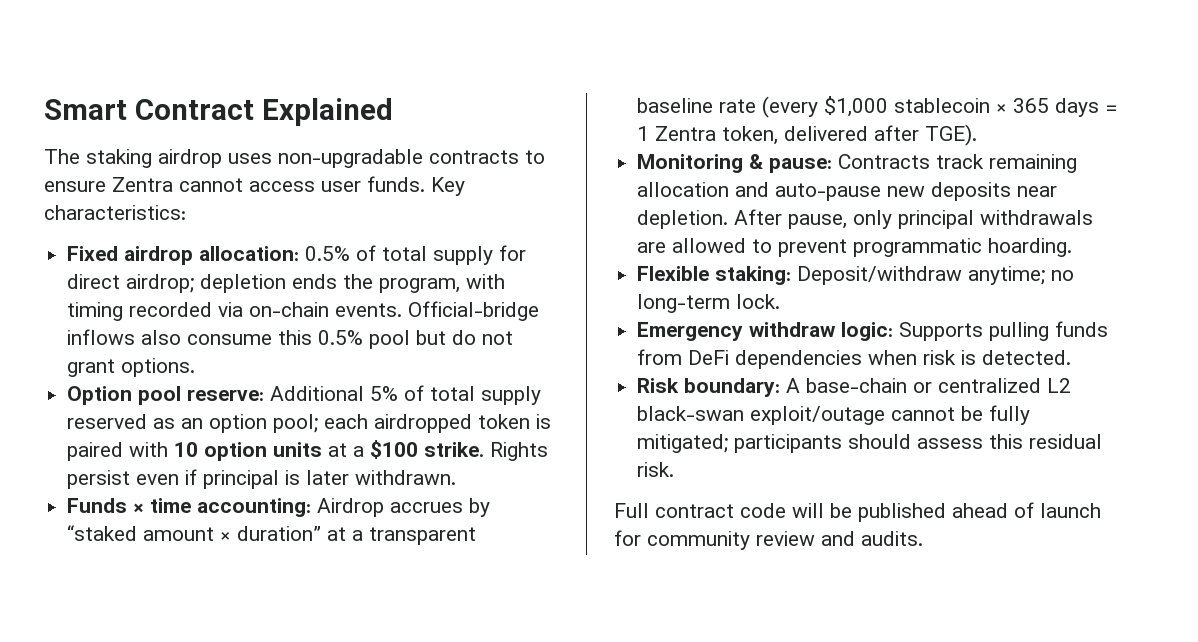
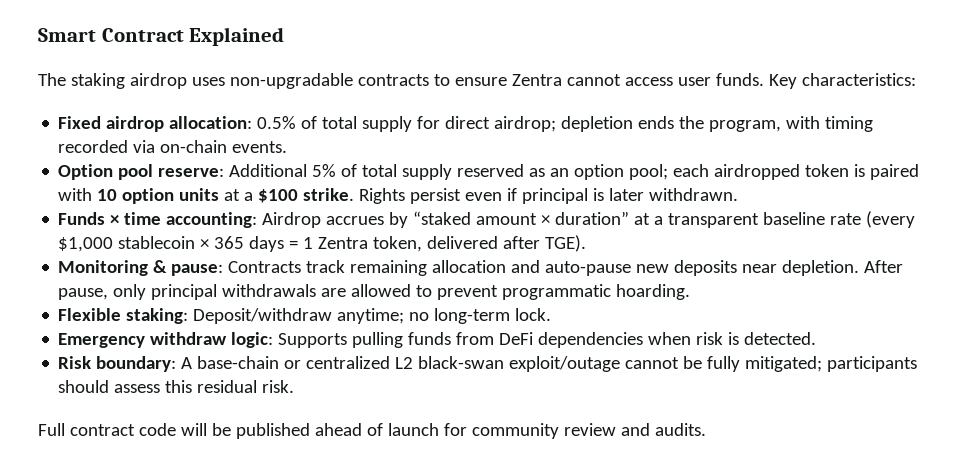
- Official-bridge inflows also consume this 0.5% pool but do not grant options.

